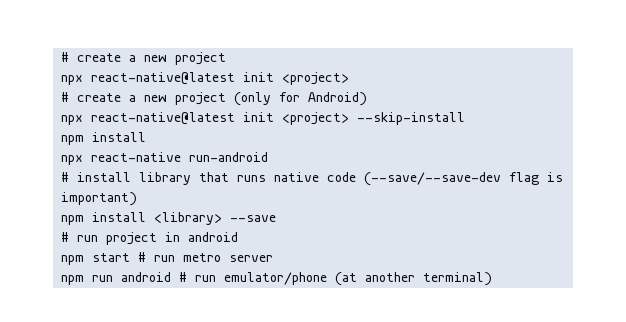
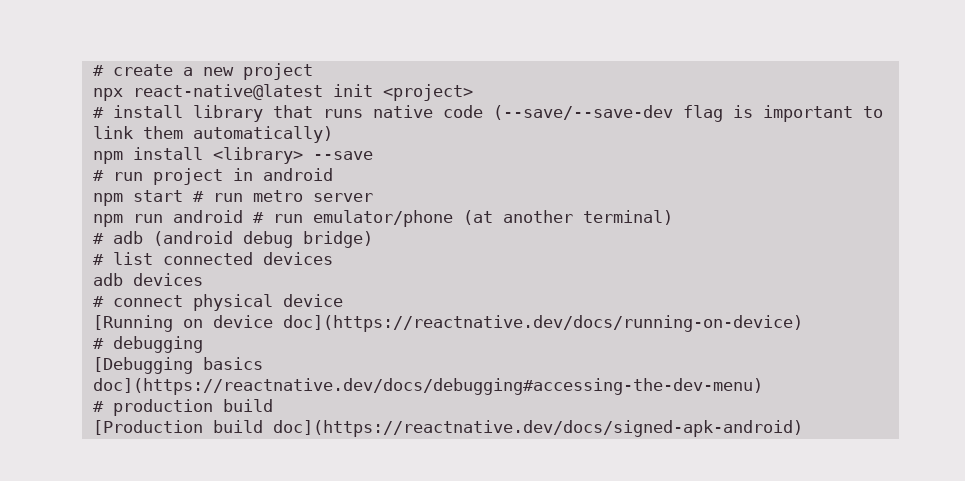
- # create a new project (only for Android)
- npx react-native@latest init <project> --skip-install
- npm install
- npx react-native run-android
- # install library that runs native code (--save/--save-dev flag is important)
+ # install library that runs native code (--save/--save-dev flag is important to link them automatically)
+ # adb (android debug bridge)
+ # list connected devices
+ adb devices
+ # connect physical device
+ [Running on device doc](https://reactnative.dev/docs/running-on-device)
+ # debugging
+ [Debugging basics doc](https://reactnative.dev/docs/debugging#accessing-the-dev-menu)
+ # production build
+ [Production build doc](https://reactnative.dev/docs/signed-apk-android)

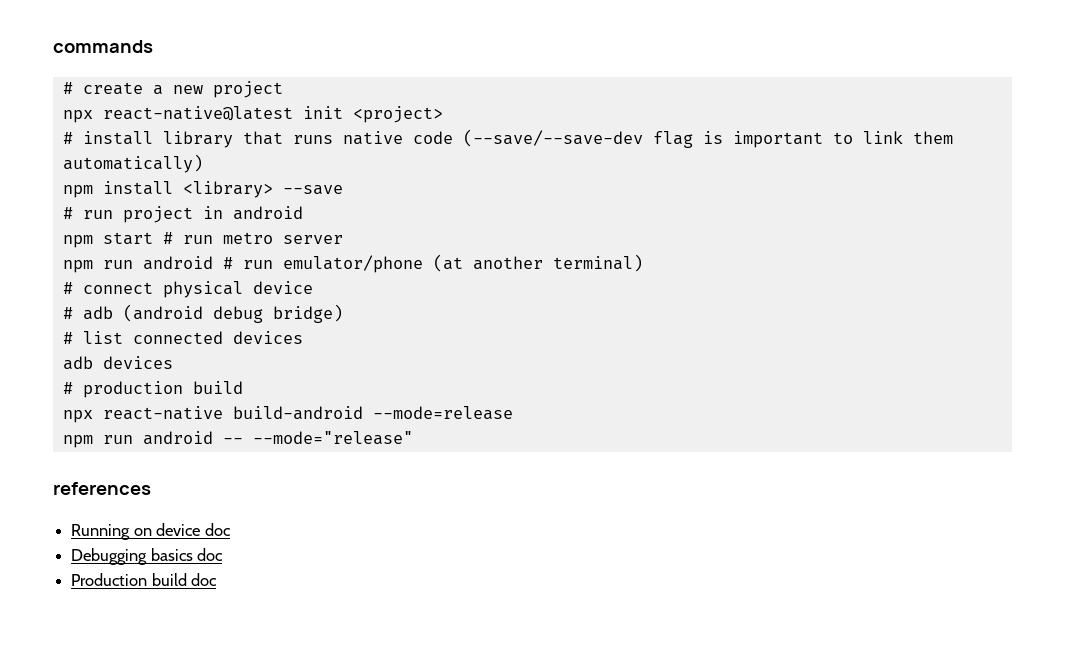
+ commands
+ # connect physical device
- # connect physical device
- [Running on device doc](https://reactnative.dev/docs/running-on-device)
- # debugging
- [Debugging basics doc](https://reactnative.dev/docs/debugging#accessing-the-dev-menu)
  # production build
- [Production build doc](https://reactnative.dev/docs/signed-apk-android)
+ npx react-native build-android --mode=release
+ npm run android -- --mode="release"
+ references
+ Running on device doc
+ Debugging basics doc
+ Production build doc

